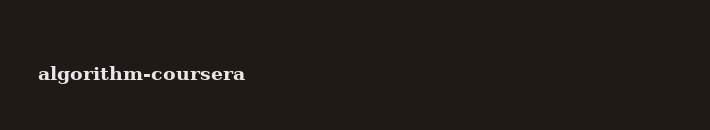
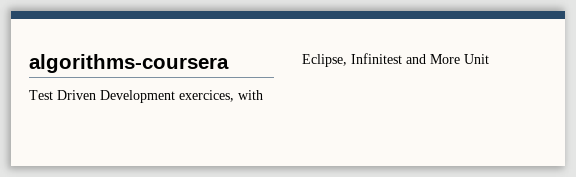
- algorithm-coursera
+ algorithms-coursera
+ Test Driven Development exercices, with Eclipse, Infinitest and More Unit

